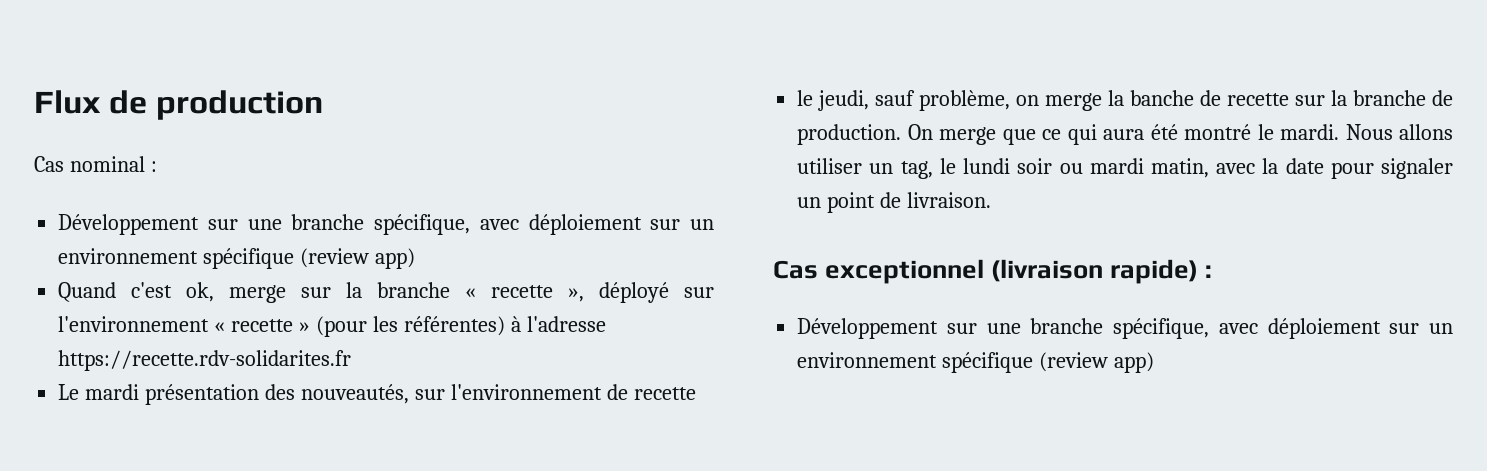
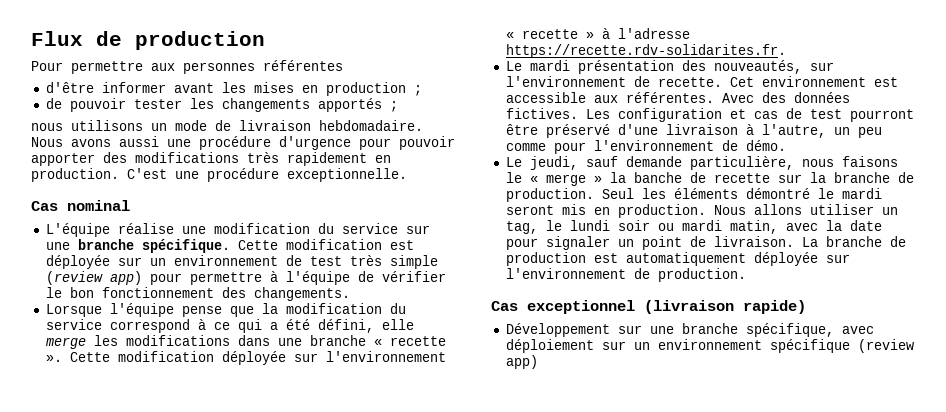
- Cas nominal :
- Développement sur une branche spécifique, avec déploiement sur un environnement spécifique (review app)
- Quand c'est ok, merge sur la branche « recette », déployé sur l'environnement « recette » (pour les référentes) à l'adresse https://recette.rdv-solidarites.fr
+ Pour permettre aux personnes référentes
+ d'être informer avant les mises en production ;
+ de pouvoir tester les changements apportés ;
+ nous utilisons un mode de livraison hebdomadaire. Nous avons aussi une procédure d'urgence pour pouvoir apporter des modifications très rapidement en production. C'est une procédure exceptionnelle.
+ Cas nominal
+ L'équipe réalise une modification du service sur une branche spécifique. Cette modification est déployée sur un environnement de test très simple (review app) pour permettre à l'équipe de vérifier le bon fonctionnement des changements.
+ Lorsque l'équipe pense que la modification du service correspond à ce qui a été défini, elle merge les modifications dans une branche « recette ». Cette modification déployée sur l'environnement « recette » à l'adresse https://recette.rdv-solidarites.fr.
- Le mardi présentation des nouveautés, sur l'environnement de recette
- le jeudi, sauf problème, on merge la banche de recette sur la branche de production.
+ Le mardi présentation des nouveautés, sur l'environnement de recette. Cet environnement est accessible aux référentes. Avec des données fictives. Les configuration et cas de test pourront être préservé d'une livraison à l'autre, un peu comme pour l'environnement de démo.
+ Le jeudi, sauf demande particulière, nous faisons le « merge » la banche de recette sur la branche de production.
- On merge que ce qui aura été montré le mardi.
+ Seul les éléments démontré le mardi seront mis en production.
+ La branche de production est automatiquement déployée sur l'environnement de production.
- Cas exceptionnel (livraison rapide) :
+ Cas exceptionnel (livraison rapide)

